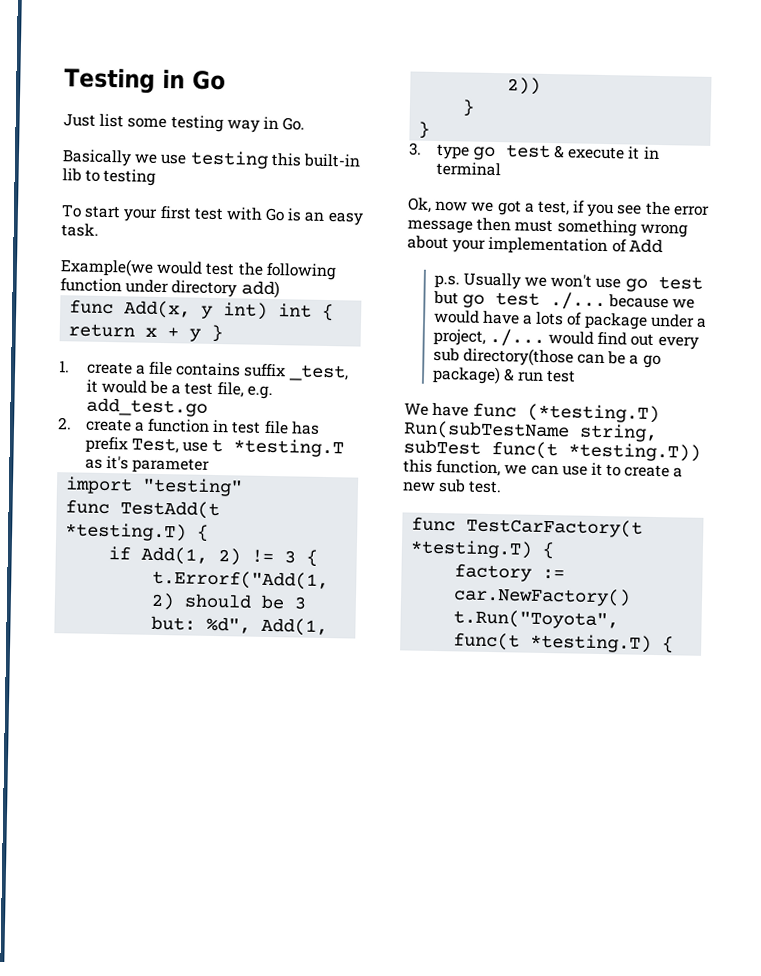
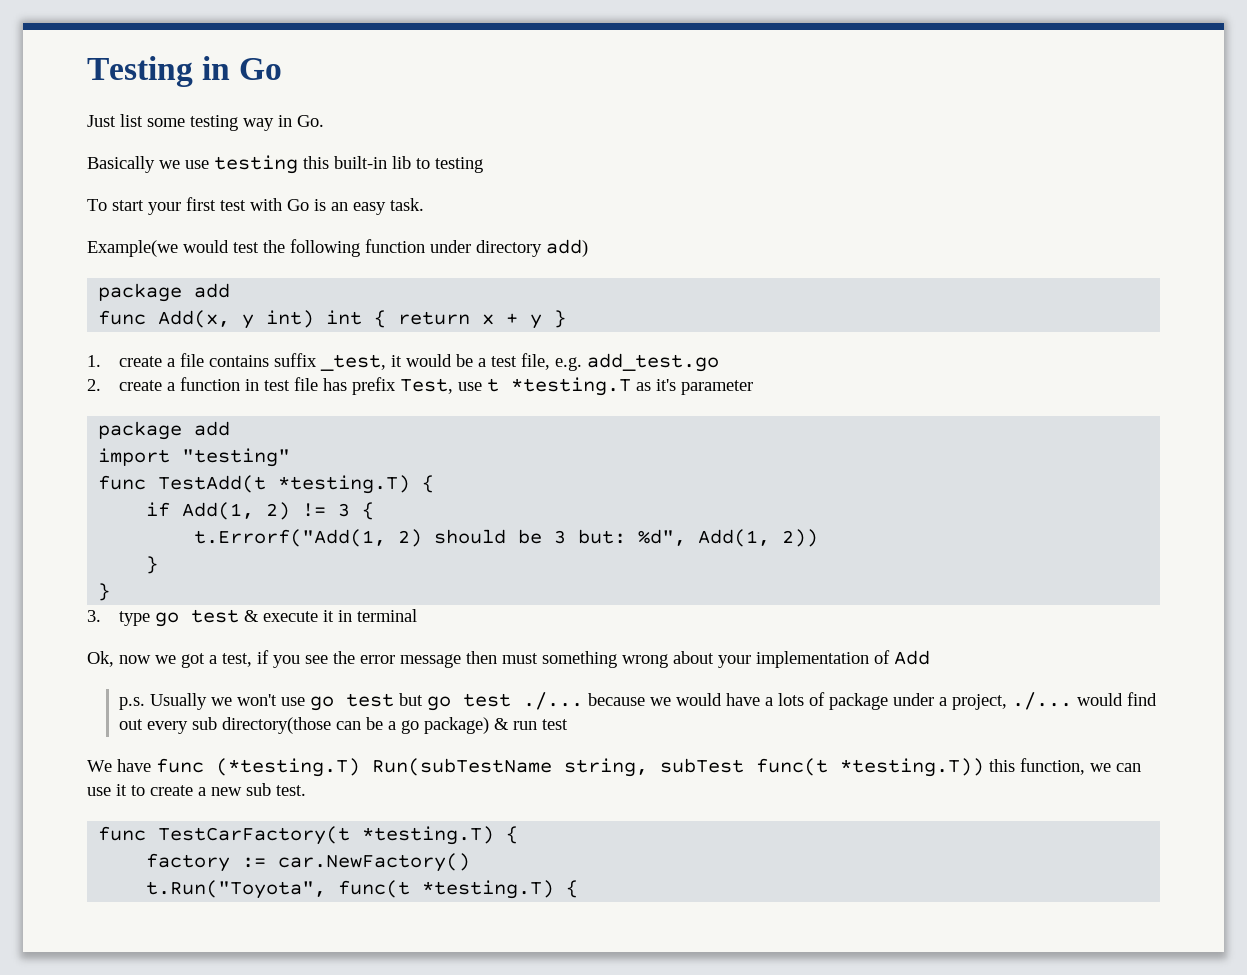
  Example(we would test the following function under directory add)
+ package add
  2. create a function in test file has prefix Test, use t *testing.T as it's parameter
+ package add

